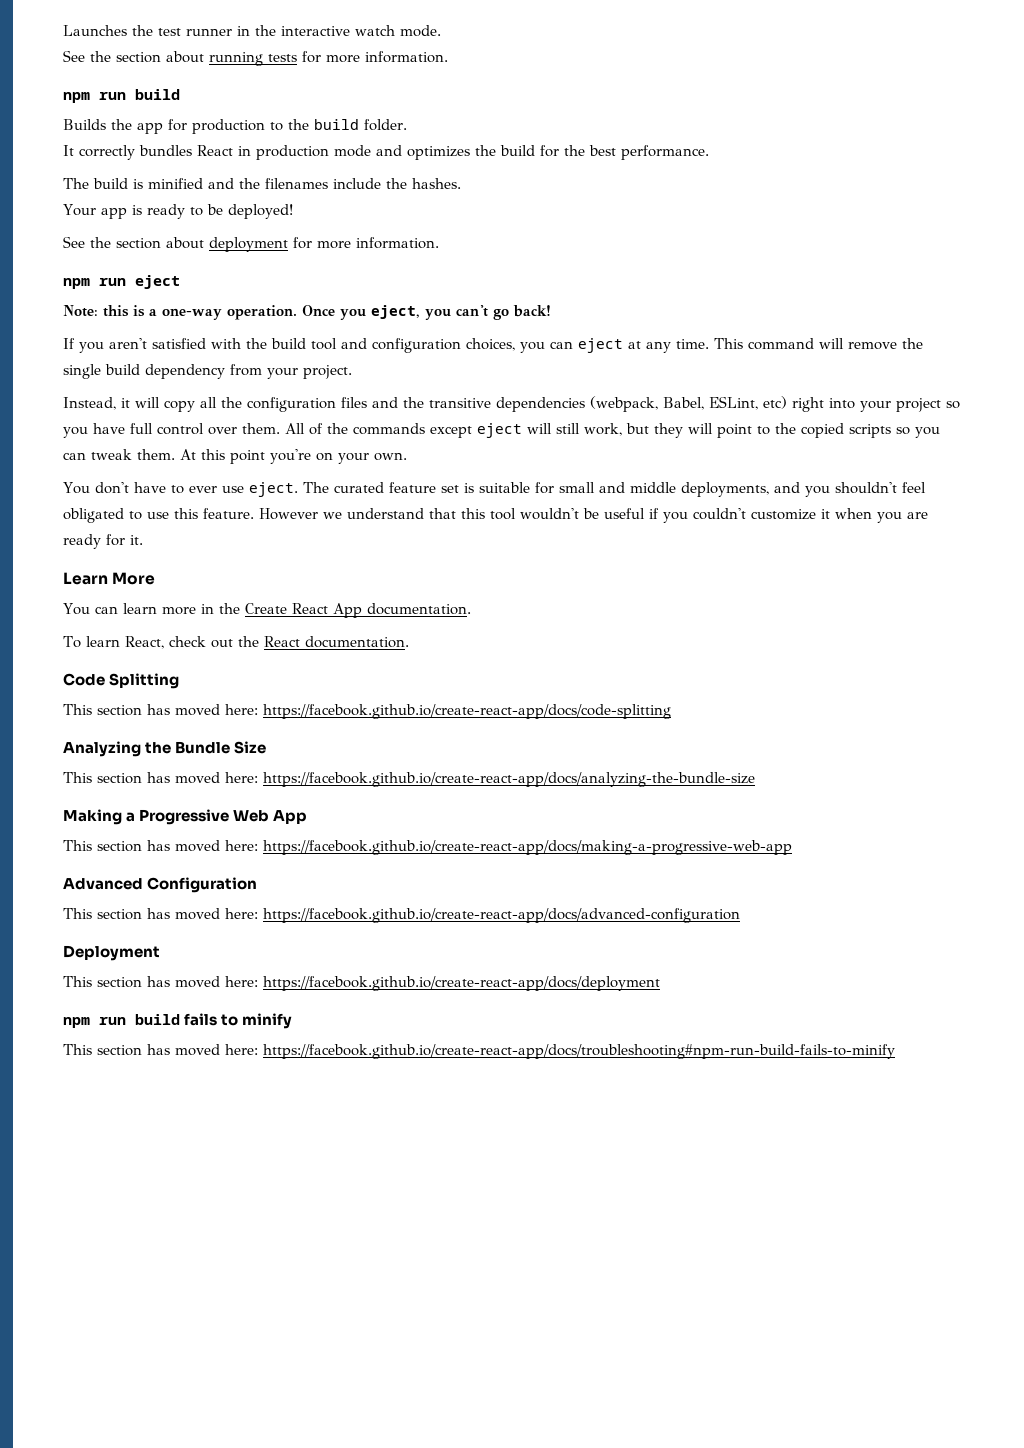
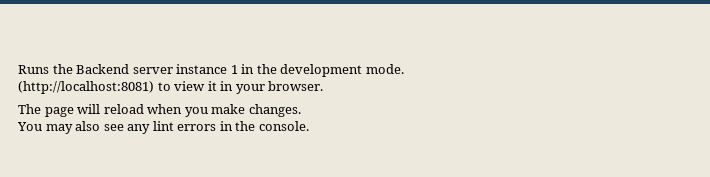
- Launches the test runner in the interactive watch mode.
- See the section about running tests for more information.
- npm run build
- Builds the app for production to the build folder.
- It correctly bundles React in production mode and optimizes the build for the best performance.
- The build is minified and the filenames include the hashes.
- Your app is ready to be deployed!
- See the section about deployment for more information.
- npm run eject
- Note: this is a one-way operation. Once you eject, you can't go back!
- If you aren't satisfied with the build tool and configuration choices, you can eject at any time. This command will remove the single build dependency from your project.
- Instead, it will copy all the configuration files and the transitive dependencies (webpack, Babel, ESLint, etc) right into your project so you have full control over them. All of the commands except eject will still work, but they will point to the copied scripts so you can tweak them. At this point you're on your own.
- You don't have to ever use eject. The curated feature set is suitable for small and middle deployments, and you shouldn't feel obligated to use this feature. However we understand that this tool wouldn't be useful if you couldn't customize it when you are ready for it.
- Learn More
- You can learn more in the Create React App documentation.
- To learn React, check out the React documentation.
- Code Splitting
- This section has moved here: https://facebook.github.io/create-react-app/docs/code-splitting
- Analyzing the Bundle Size
- This section has moved here: https://facebook.github.io/create-react-app/docs/analyzing-the-bundle-size
- Making a Progressive Web App
- This section has moved here: https://facebook.github.io/create-react-app/docs/making-a-progressive-web-app
- Advanced Configuration
- This section has moved here: https://facebook.github.io/create-react-app/docs/advanced-configuration
- Deployment
- This section has moved here: https://facebook.github.io/create-react-app/docs/deployment
- npm run build fails to minify
- This section has moved here: https://facebook.github.io/create-react-app/docs/troubleshooting#npm-run-build-fails-to-minify
+ Runs the Backend server instance 1 in the development mode.
+ (http://localhost:8081) to view it in your browser.
+ The page will reload when you make changes.
+ You may also see any lint errors in the console.

